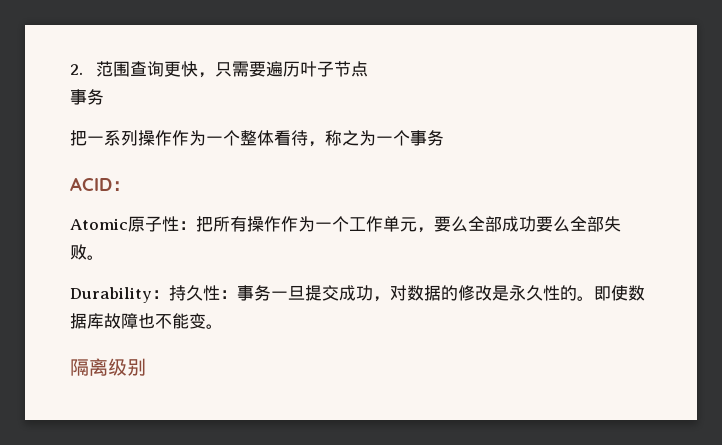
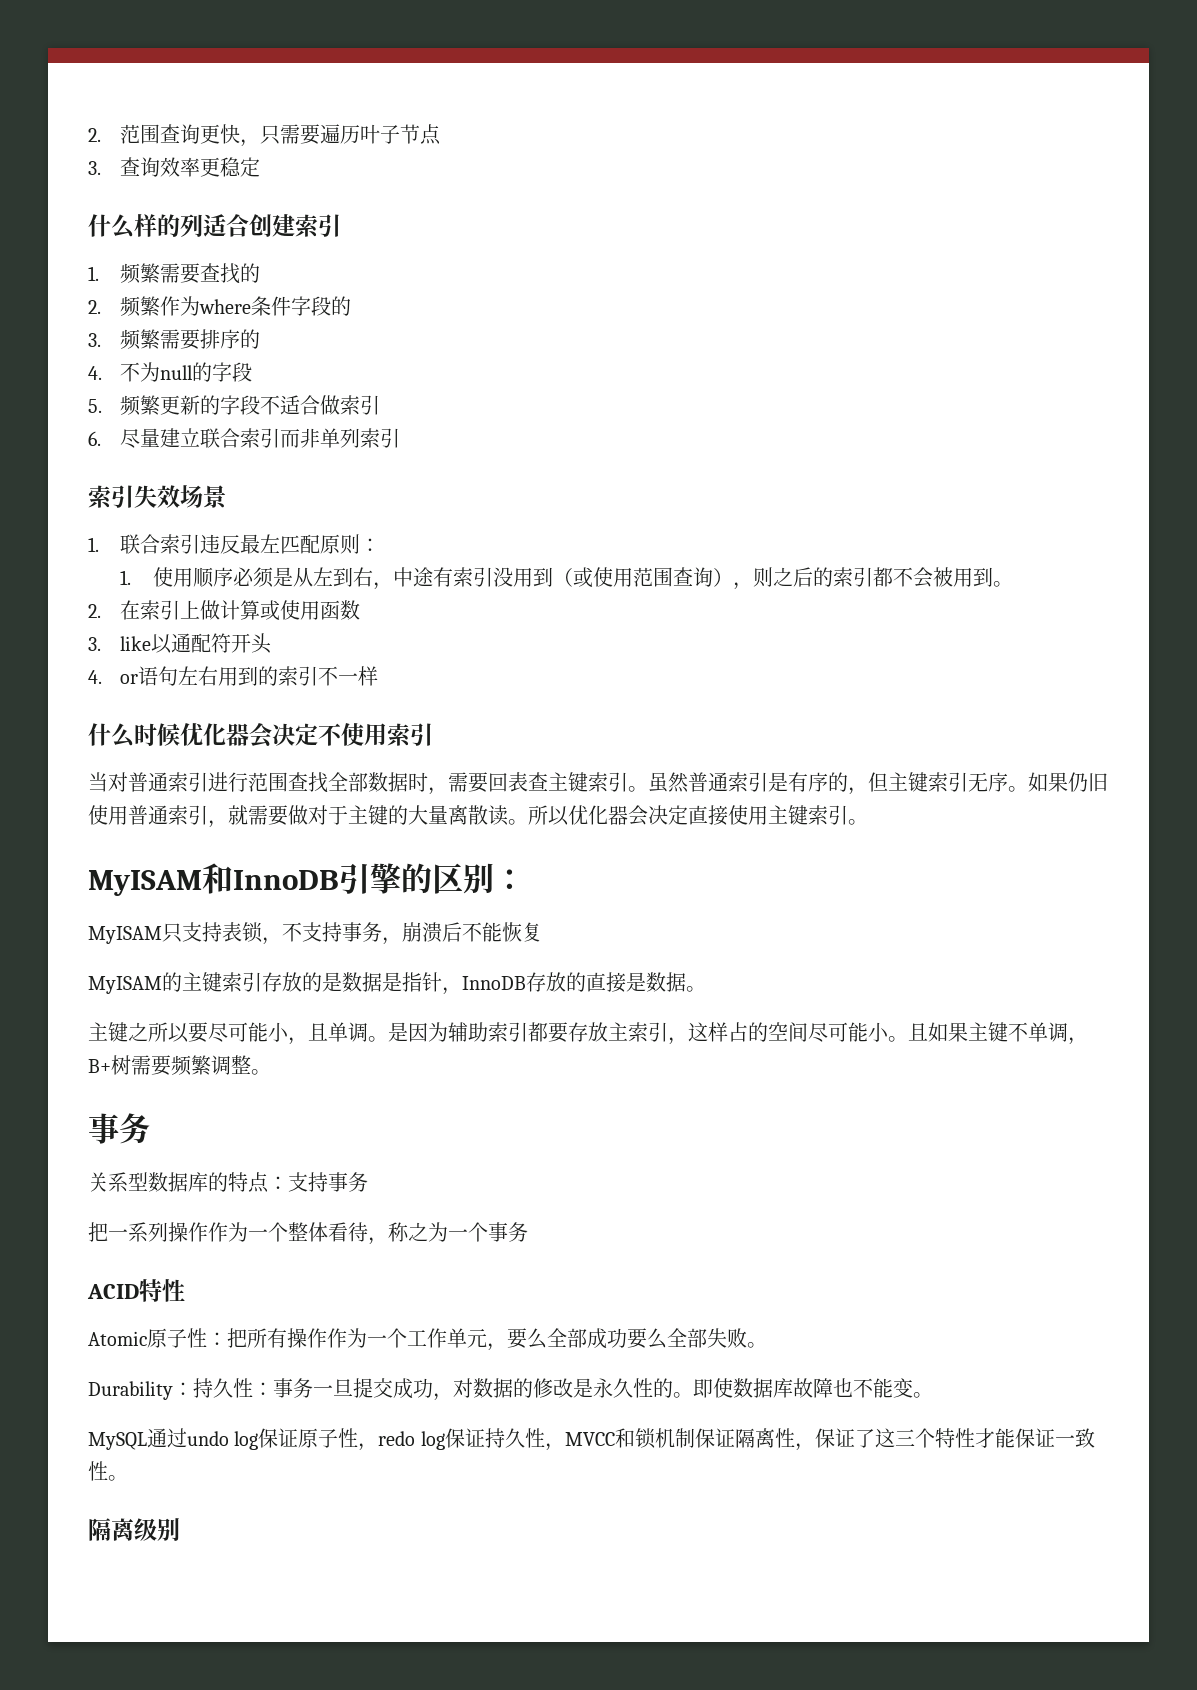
  2.范围查询更快，只需要遍历叶子节点
+ 3.查询效率更稳定
+ 什么样的列适合创建索引
+ 1.频繁需要查找的
+ 2.频繁作为where条件字段的
+ 3.频繁需要排序的
+ 4.不为null的字段
+ 5.频繁更新的字段不适合做索引
+ 6.尽量建立联合索引而非单列索引
+ 索引失效场景
+ 1.联合索引违反最左匹配原则：
+ 1.使用顺序必须是从左到右，中途有索引没用到（或使用范围查询），则之后的索引都不会被用到。
+ 2.在索引上做计算或使用函数
+ 3. like以通配符开头
+ 4. or语句左右用到的索引不一样
+ 什么时候优化器会决定不使用索引
+ 当对普通索引进行范围查找全部数据时，需要回表查主键索引。虽然普通索引是有序的，但主键索引无序。如果仍旧使用普通索引，就需要做对于主键的大量离散读。所以优化器会决定直接使用主键索引。
+ MyISAM和InnoDB引擎的区别：
+ MyISAM只支持表锁，不支持事务，崩溃后不能恢复
+ MyISAM的主键索引存放的是数据是指针，InnoDB存放的直接是数据。
+ 主键之所以要尽可能小，且单调。是因为辅助索引都要存放主索引，这样占的空间尽可能小。且如果主键不单调，B+树需要频繁调整。
  事务
+ 关系型数据库的特点：支持事务
- ACID：
+ ACID特性
+ MySQL通过undo log保证原子性，redo log保证持久性，MVCC和锁机制保证隔离性，保证了这三个特性才能保证一致性。

